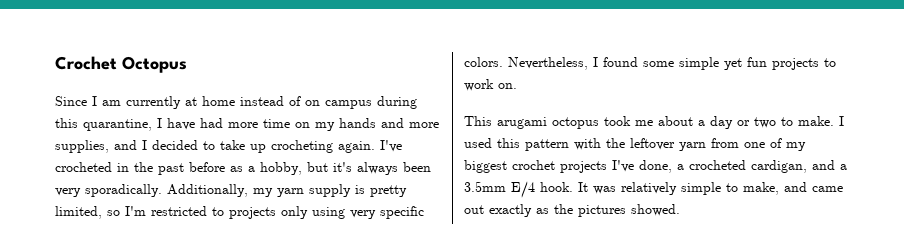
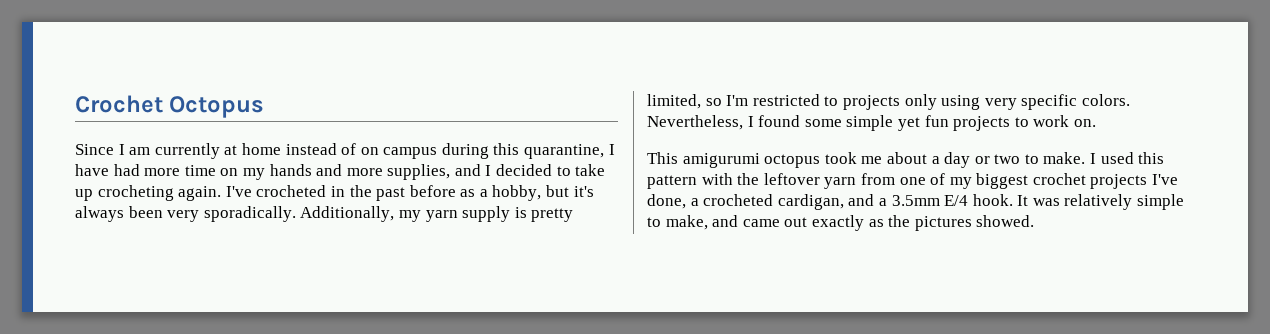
- This arugami octopus took me about a day or two to make.
+ This amigurumi octopus took me about a day or two to make.

